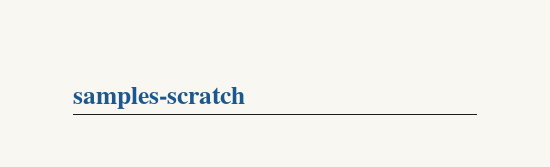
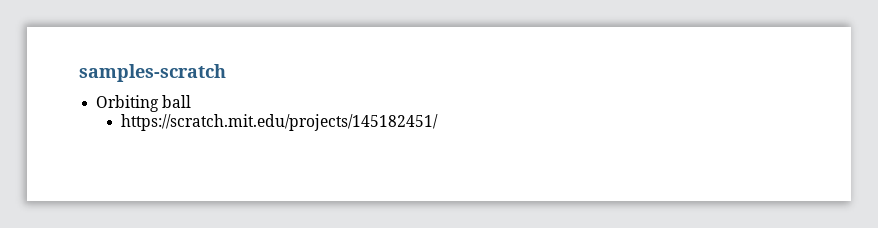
+ Orbiting ball
+ https://scratch.mit.edu/projects/145182451/

